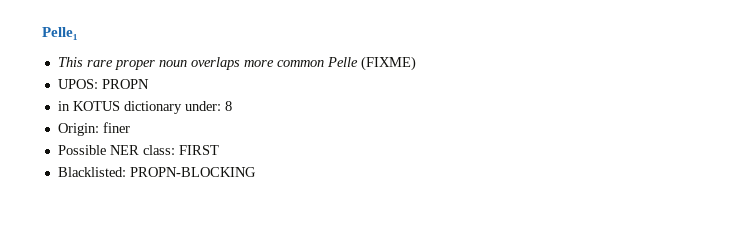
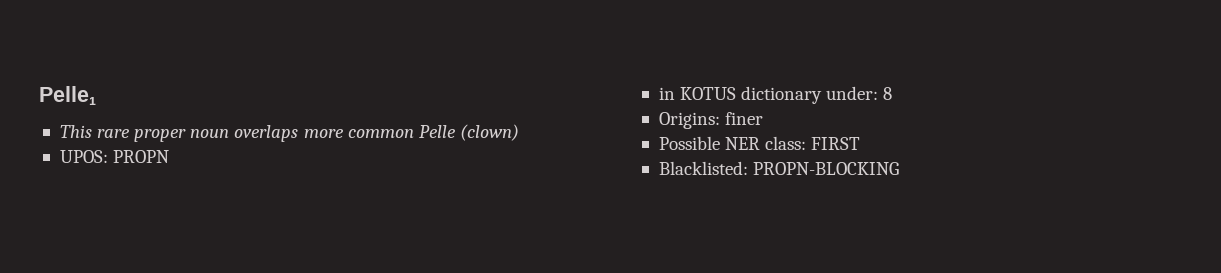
- This rare proper noun overlaps more common Pelle (FIXME)
+ This rare proper noun overlaps more common Pelle (clown)
- Origin: finer
+ Origins: finer

